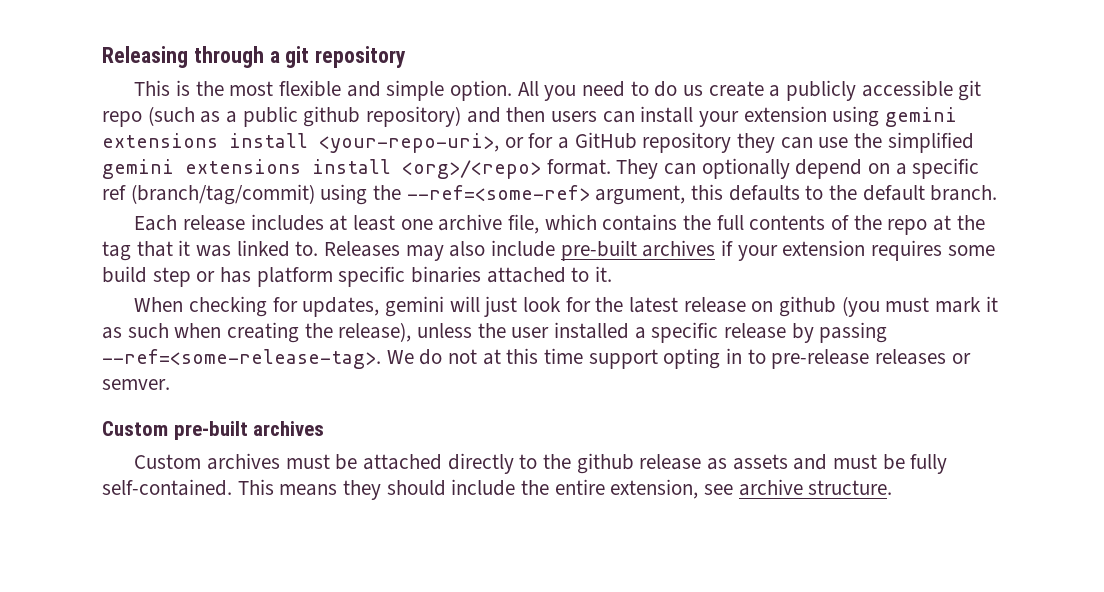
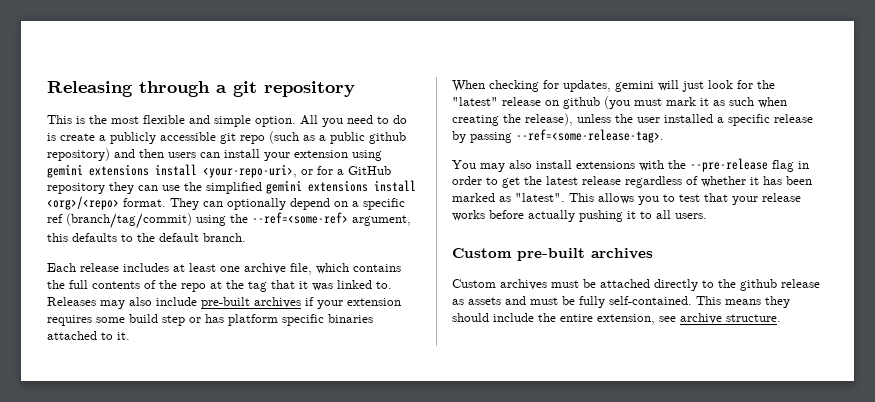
- All you need to do us create a publicly accessible git repo (such as a public github repository) and then users can install your extension using gemini extensions install <your-repo-uri>, or for a GitHub repository they can use the simplified gemini extensions install <org>/<repo> format.
+ All you need to do is create a publicly accessible git repo (such as a public github repository) and then users can install your extension using gemini extensions install <your-repo-uri>, or for a GitHub repository they can use the simplified gemini extensions install <org>/<repo> format.
- When checking for updates, gemini will just look for the latest release on github (you must mark it as such when creating the release), unless the user installed a specific release by passing --ref=<some-release-tag>. We do not at this time support opting in to pre-release releases or semver.
+ When checking for updates, gemini will just look for the "latest" release on github (you must mark it as such when creating the release), unless the user installed a specific release by passing --ref=<some-release-tag>.
+ You may also install extensions with the --pre-release flag in order to get the latest release regardless of whether it has been marked as "latest". This allows you to test that your release works before actually pushing it to all users.

